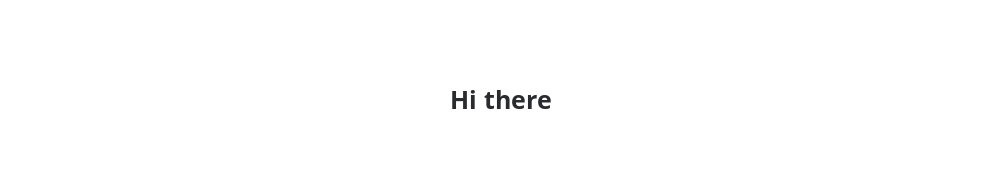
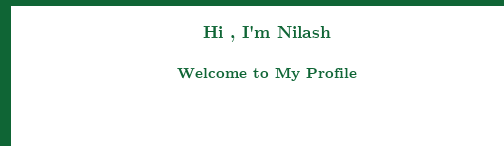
- Hi there
+ Hi , I'm Nilash
+ Welcome to My Profile

